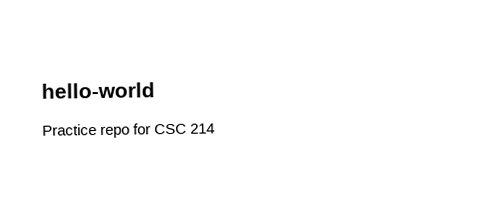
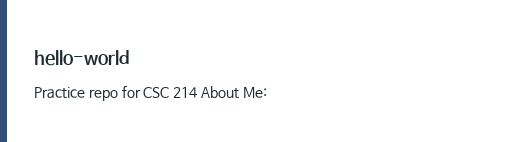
- Practice repo for CSC 214
+ Practice repo for CSC 214 About Me:

